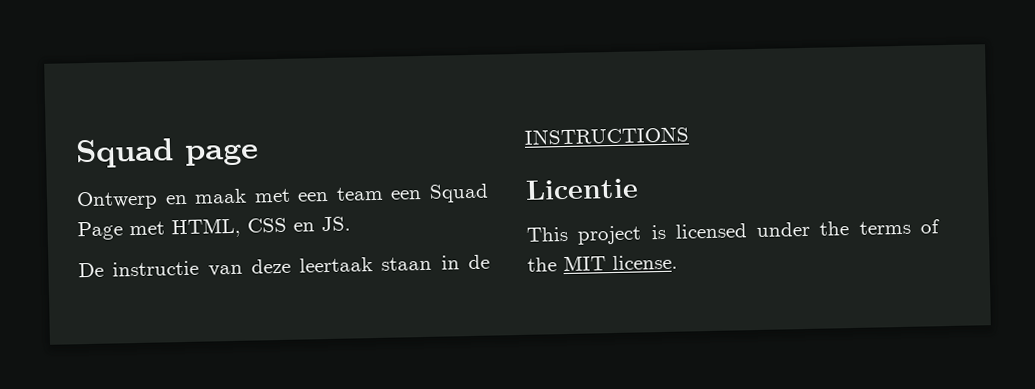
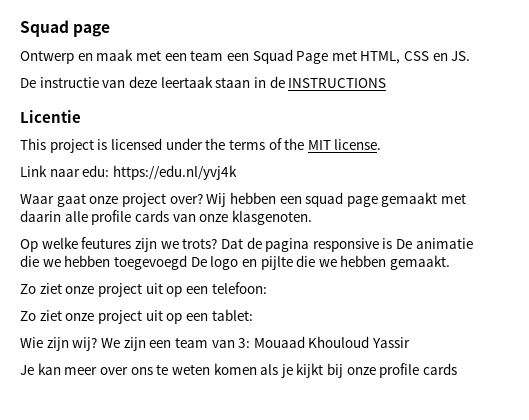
+ Link naar edu: https://edu.nl/yvj4k
+ Waar gaat onze project over? Wij hebben een squad page gemaakt met daarin alle profile cards van onze klasgenoten.
+ Op welke feutures zijn we trots? Dat de pagina responsive is De animatie die we hebben toegevoegd De logo en pijlte die we hebben gemaakt.
+ Zo ziet onze project uit op een telefoon:
+ Zo ziet onze project uit op een tablet:
+ Wie zijn wij? We zijn een team van 3: Mouaad Khouloud Yassir
+ Je kan meer over ons te weten komen als je kijkt bij onze profile cards

